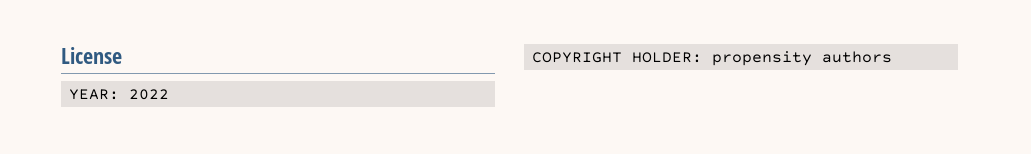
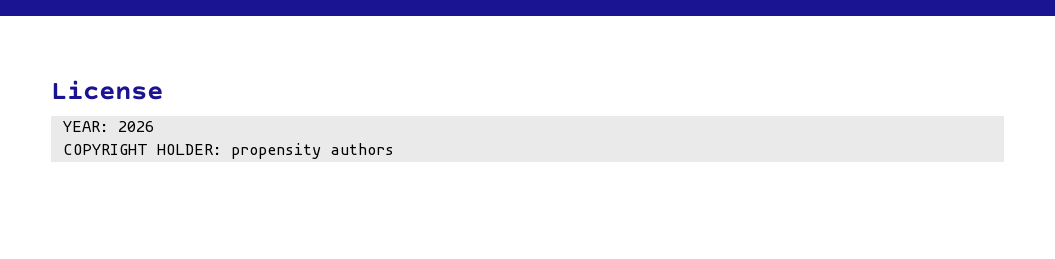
- YEAR: 2022
+ YEAR: 2026

